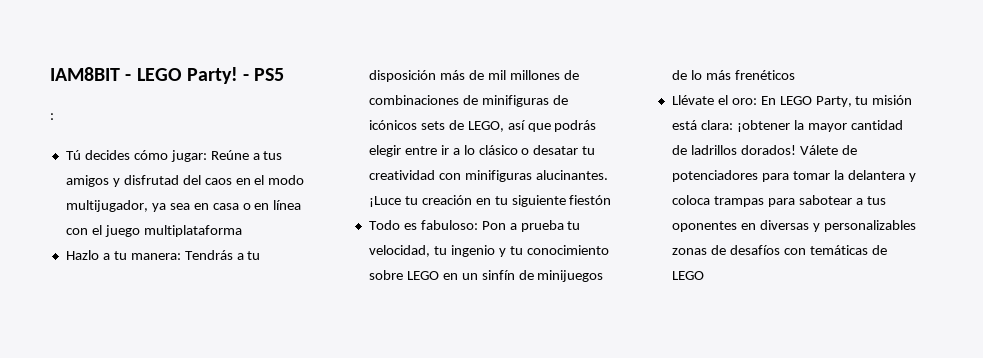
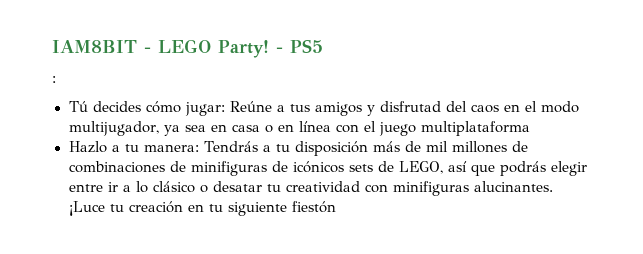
- Todo es fabuloso: Pon a prueba tu velocidad, tu ingenio y tu conocimiento sobre LEGO en un sinfín de minijuegos de lo más frenéticos
- Llévate el oro: En LEGO Party, tu misión está clara: ¡obtener la mayor cantidad de ladrillos dorados! Válete de potenciadores para tomar la delantera y coloca trampas para sabotear a tus oponentes en diversas y personalizables zonas de desafíos con temáticas de LEGO

